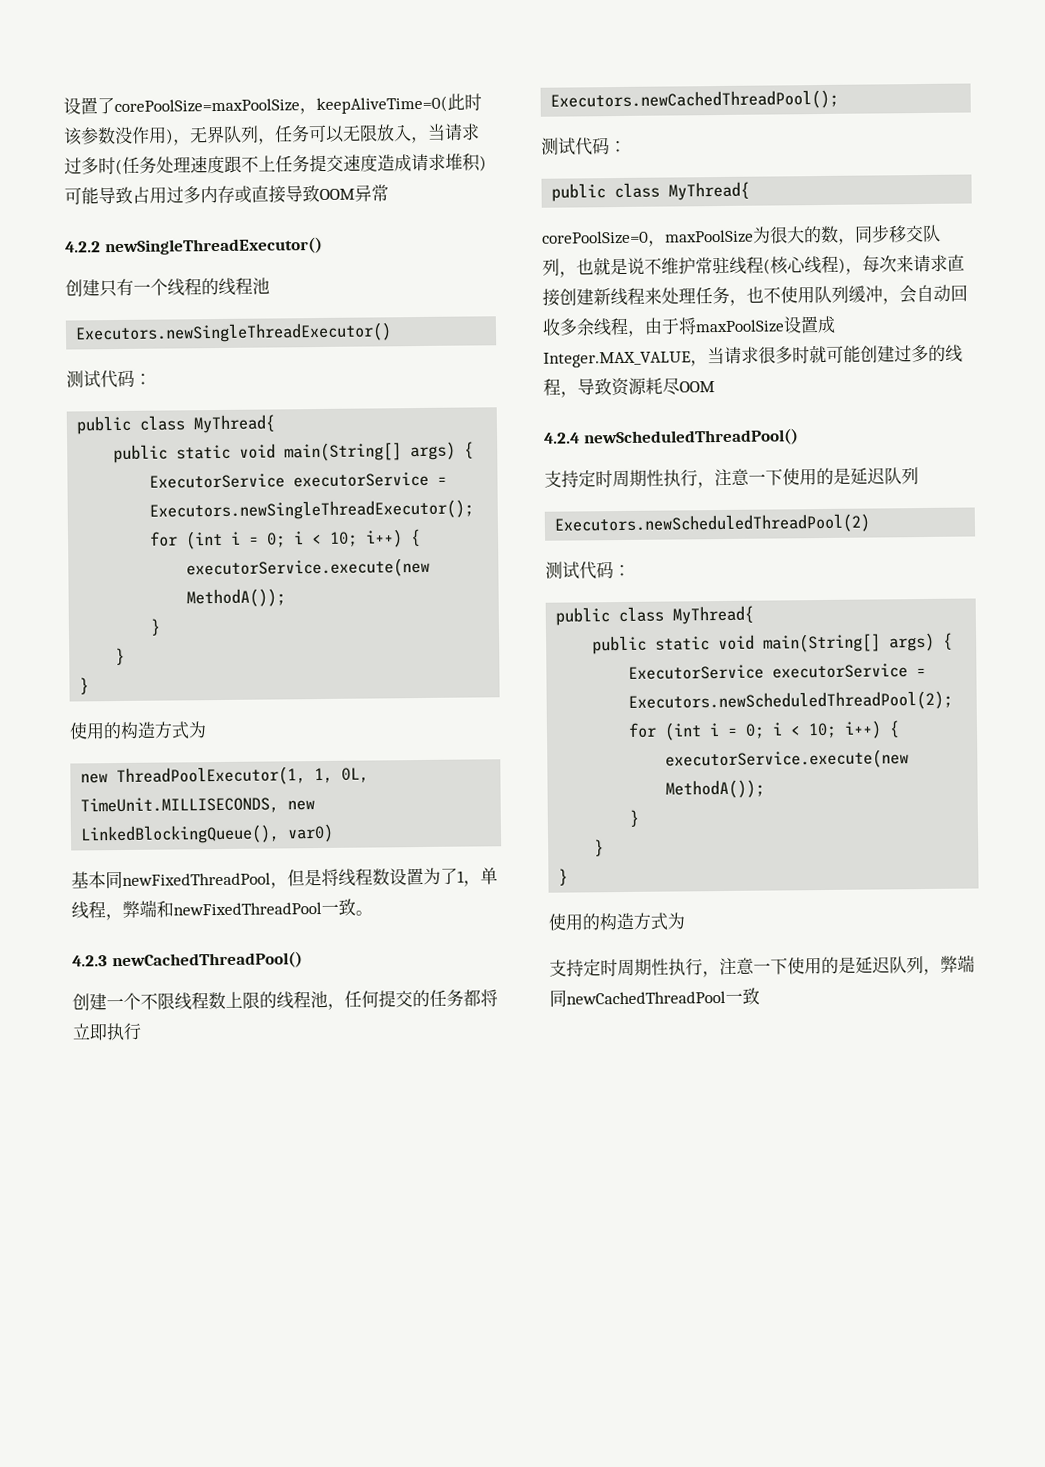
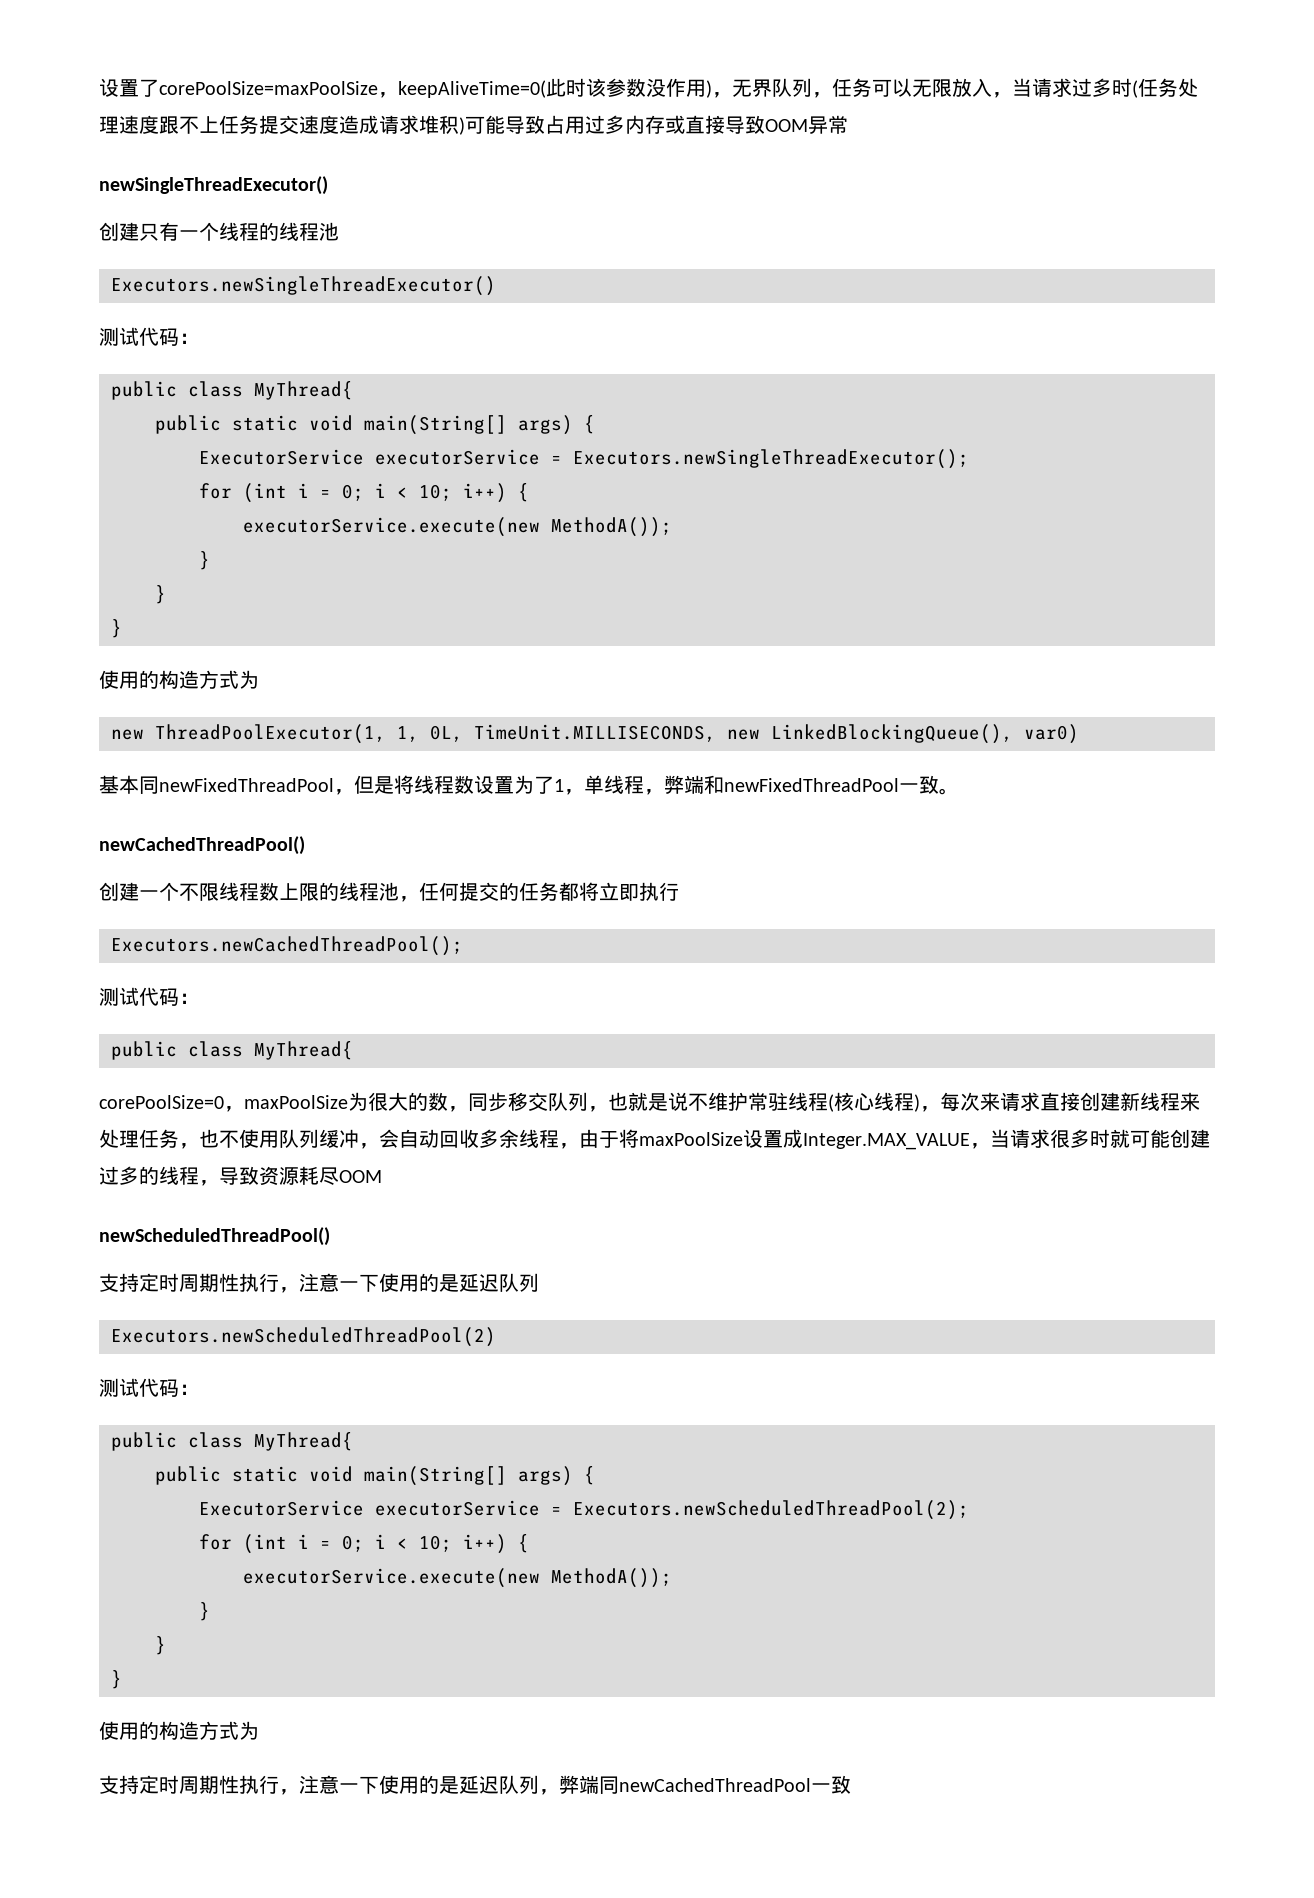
- 4.2.2 newSingleThreadExecutor()
+ newSingleThreadExecutor()
- 4.2.3 newCachedThreadPool()
+ newCachedThreadPool()
- 4.2.4 newScheduledThreadPool()
+ newScheduledThreadPool()

